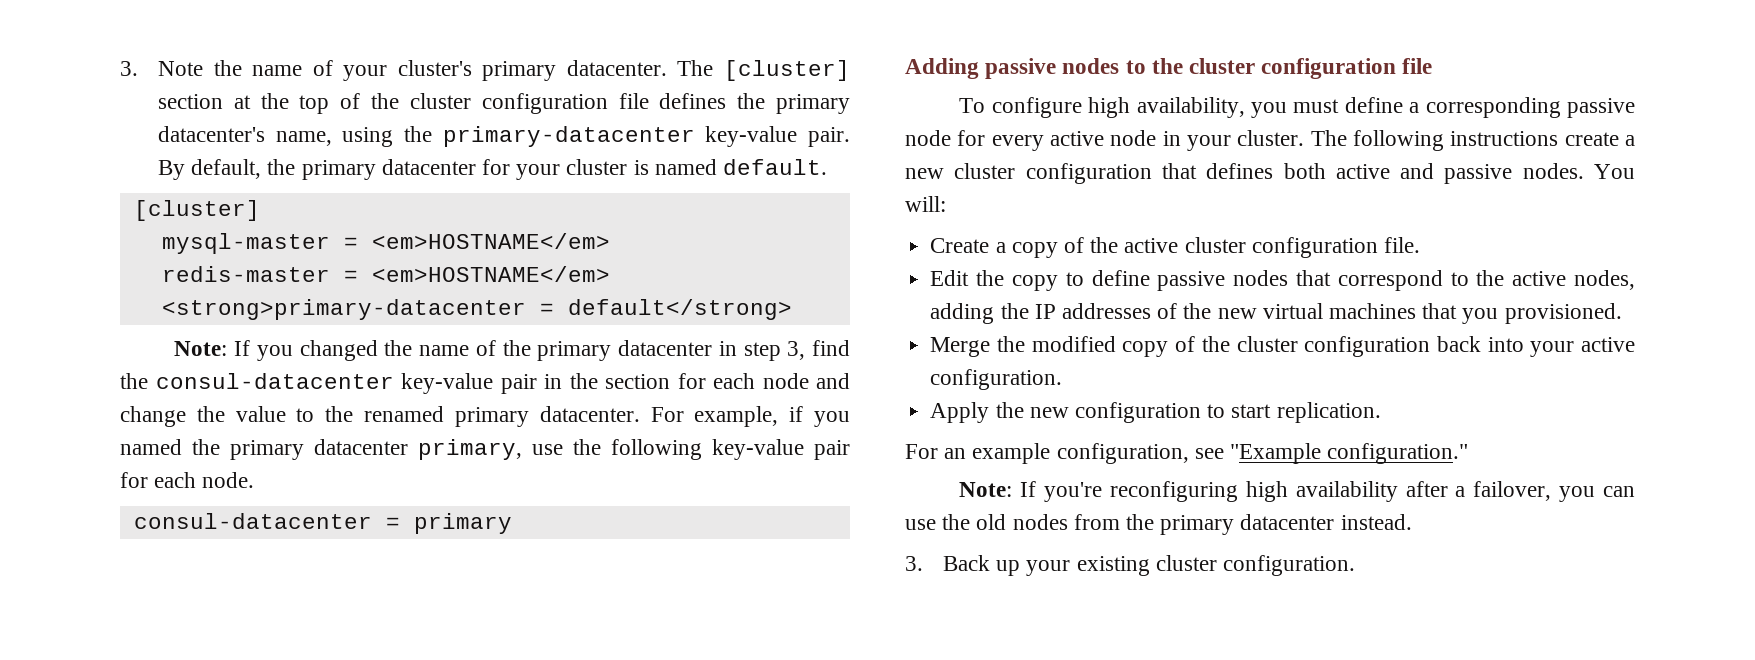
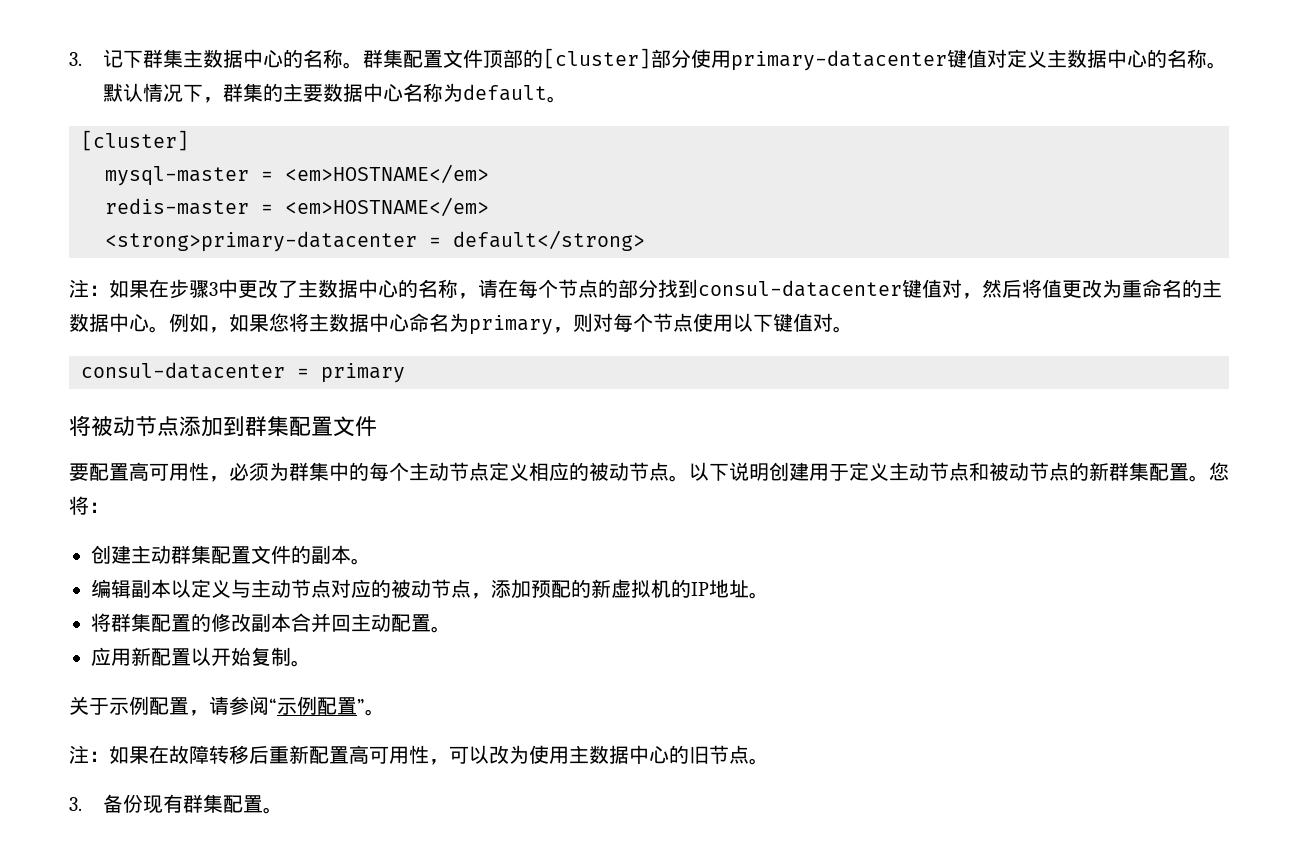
- 3. Note the name of your cluster's primary datacenter. The [cluster] section at the top of the cluster configuration file defines the primary datacenter's name, using the primary-datacenter key-value pair. By default, the primary datacenter for your cluster is named default.
+ 3.记下群集主数据中心的名称。群集配置文件顶部的[cluster]部分使用primary-datacenter键值对定义主数据中心的名称。默认情况下，群集的主要数据中心名称为default。
- Note: If you changed the name of the primary datacenter in step 3, find the consul-datacenter key-value pair in the section for each node and change the value to the renamed primary datacenter. For example, if you named the primary datacenter primary, use the following key-value pair for each node.
+ 注：如果在步骤3中更改了主数据中心的名称，请在每个节点的部分找到consul-datacenter键值对，然后将值更改为重命名的主数据中心。例如，如果您将主数据中心命名为primary，则对每个节点使用以下键值对。
  consul-datacenter = primary
- Adding passive nodes to the cluster configuration file
- To configure high availability, you must define a corresponding passive node for every active node in your cluster. The following instructions create a new cluster configuration that defines both active and passive nodes. You will:
- Create a copy of the active cluster configuration file.
- Edit the copy to define passive nodes that correspond to the active nodes, adding the IP addresses of the new virtual machines that you provisioned.
- Merge the modified copy of the cluster configuration back into your active configuration.
- Apply the new configuration to start replication.
- For an example configuration, see "Example configuration."
- Note: If you're reconfiguring high availability after a failover, you can use the old nodes from the primary datacenter instead.
- 3. Back up your existing cluster configuration.
+ 将被动节点添加到群集配置文件
+ 要配置高可用性，必须为群集中的每个主动节点定义相应的被动节点。以下说明创建用于定义主动节点和被动节点的新群集配置。您将：
+ 创建主动群集配置文件的副本。
+ 编辑副本以定义与主动节点对应的被动节点，添加预配的新虚拟机的IP地址。
+ 将群集配置的修改副本合并回主动配置。
+ 应用新配置以开始复制。
+ 关于示例配置，请参阅“示例配置”。
+ 注：如果在故障转移后重新配置高可用性，可以改为使用主数据中心的旧节点。
+ 3.备份现有群集配置。

